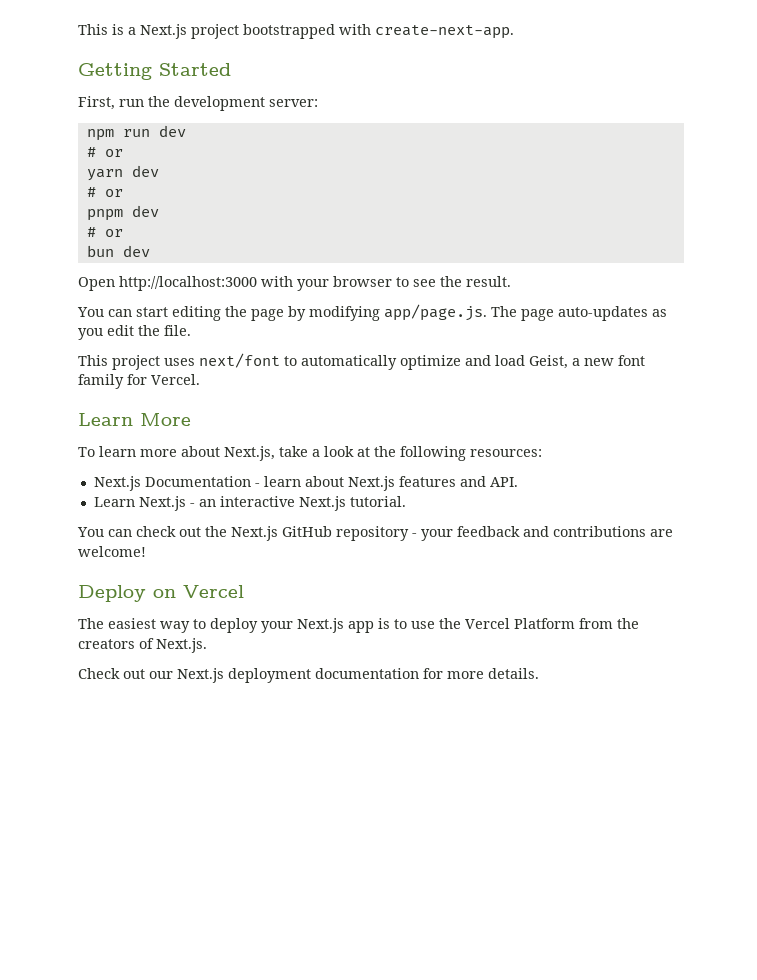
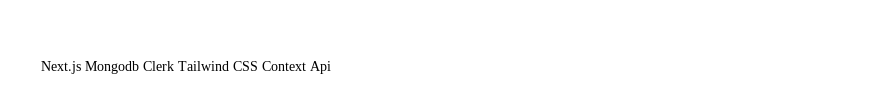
- This is a Next.js project bootstrapped with create-next-app.
- Getting Started
- First, run the development server:
- npm run dev
- # or
- yarn dev
- # or
- pnpm dev
- # or
- bun dev
- Open http://localhost:3000 with your browser to see the result.
- You can start editing the page by modifying app/page.js. The page auto-updates as you edit the file.
- This project uses next/font to automatically optimize and load Geist, a new font family for Vercel.
- Learn More
- To learn more about Next.js, take a look at the following resources:
- Next.js Documentation - learn about Next.js features and API.
- Learn Next.js - an interactive Next.js tutorial.
- You can check out the Next.js GitHub repository - your feedback and contributions are welcome!
- Deploy on Vercel
- The easiest way to deploy your Next.js app is to use the Vercel Platform from the creators of Next.js.
- Check out our Next.js deployment documentation for more details.
+ Next.js Mongodb Clerk Tailwind CSS Context Api

